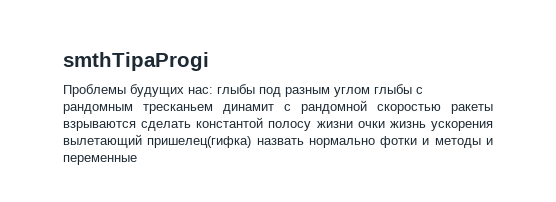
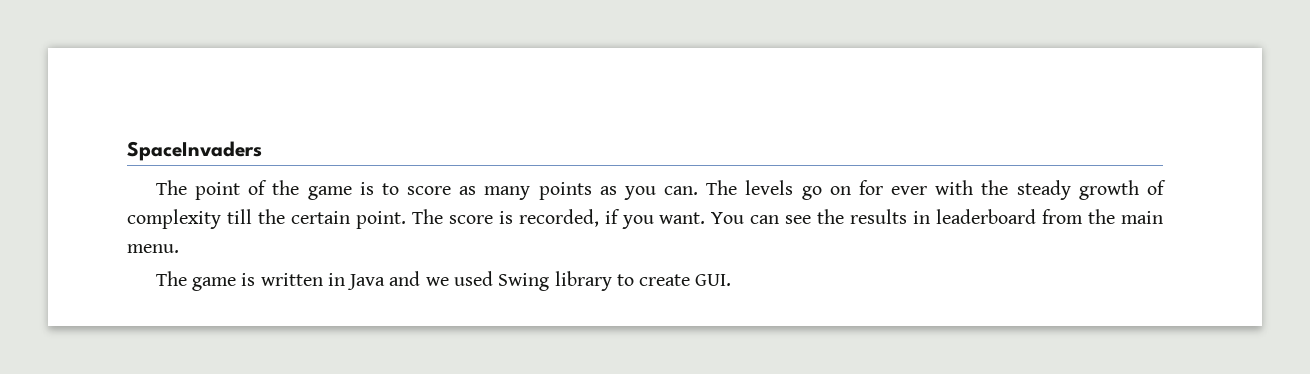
- smthTipaProgi
- Проблемы будущих нас: глыбы под разным углом глыбы с рандомным тресканьем динамит с рандомной скоростью ракеты взрываются сделать константой полосу жизни очки жизнь ускорения вылетающий пришелец(гифка) назвать нормально фотки и методы и переменные
+ SpaceInvaders
+ The point of the game is to score as many points as you can. The levels go on for ever with the steady growth of complexity till the certain point. The score is recorded, if you want. You can see the results in leaderboard from the main menu.
+ The game is written in Java and we used Swing library to create GUI.

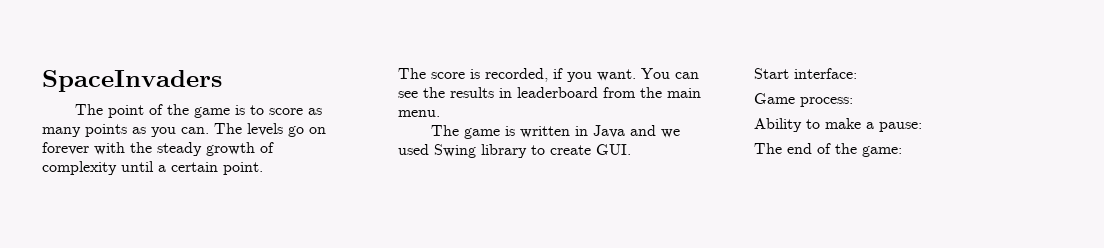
- The levels go on for ever with the steady growth of complexity till the certain point. The score is recorded, if you want.
+ The levels go on forever with the steady growth of complexity until a certain point.
+ The score is recorded, if you want.
+ Start interface:
+ Game process:
+ Ability to make a pause:
+ The end of the game:

